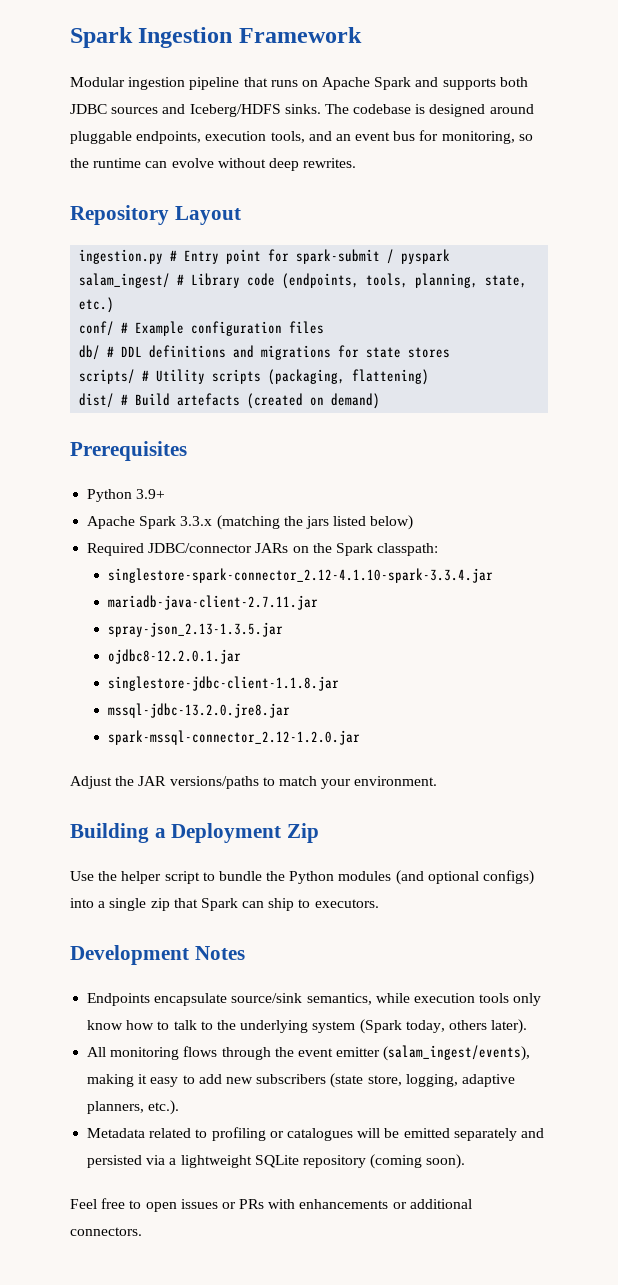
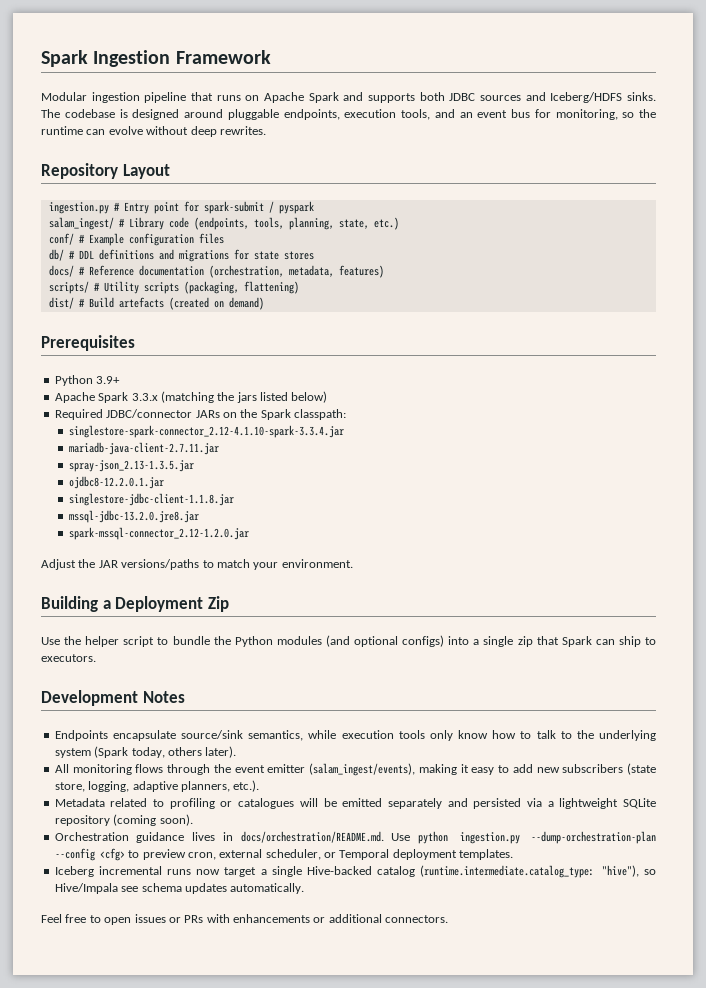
+ docs/ # Reference documentation (orchestration, metadata, features)
+ Orchestration guidance lives in docs/orchestration/README.md. Use python ingestion.py --dump-orchestration-plan --config <cfg> to preview cron, external scheduler, or Temporal deployment templates.
+ Iceberg incremental runs now target a single Hive-backed catalog (runtime.intermediate.catalog_type: "hive"), so Hive/Impala see schema updates automatically.

